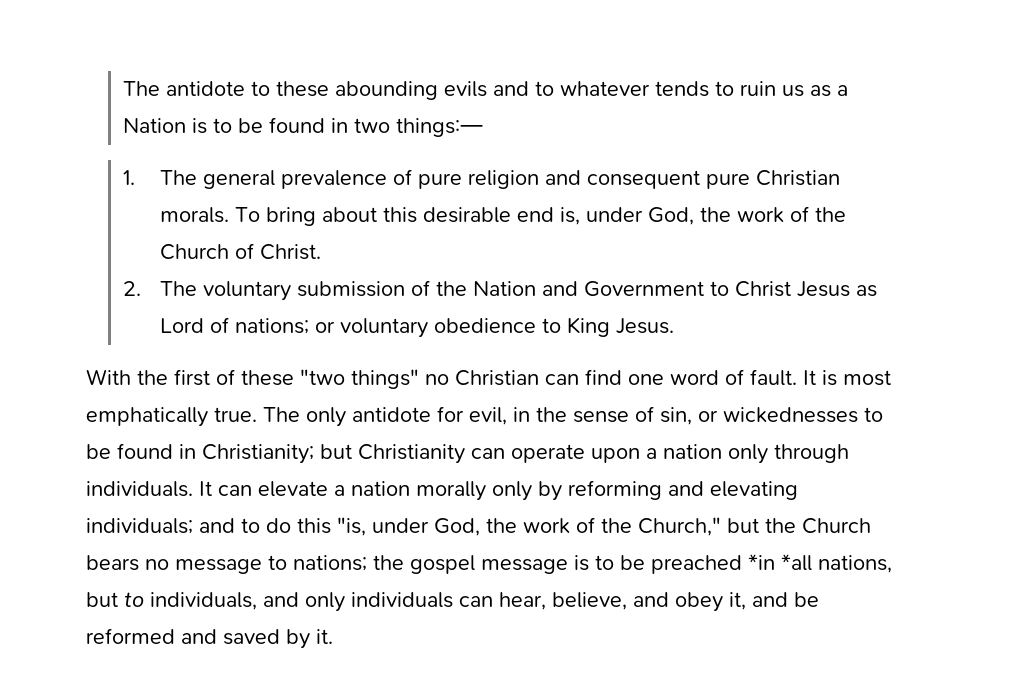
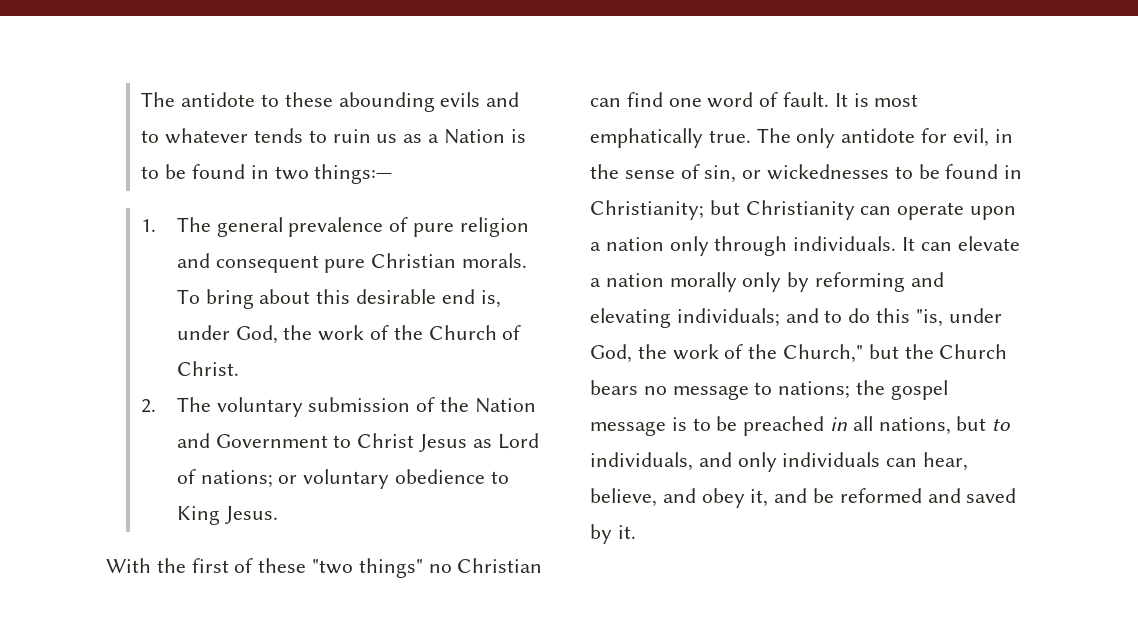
- It can elevate a nation morally only by reforming and elevating individuals; and to do this "is, under God, the work of the Church," but the Church bears no message to nations; the gospel message is to be preached *in *all nations, but to individuals, and only individuals can hear, believe, and obey it, and be reformed and saved by it.
+ It can elevate a nation morally only by reforming and elevating individuals; and to do this "is, under God, the work of the Church," but the Church bears no message to nations; the gospel message is to be preached in all nations, but to individuals, and only individuals can hear, believe, and obey it, and be reformed and saved by it.

